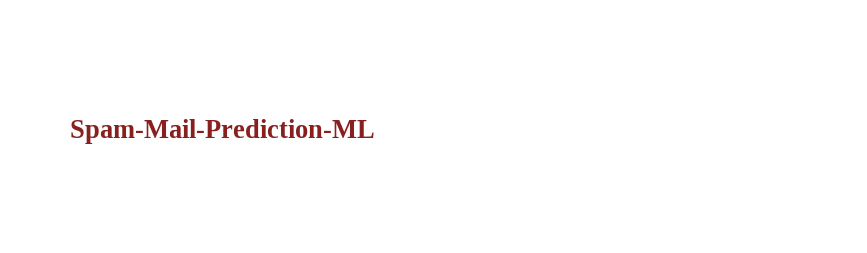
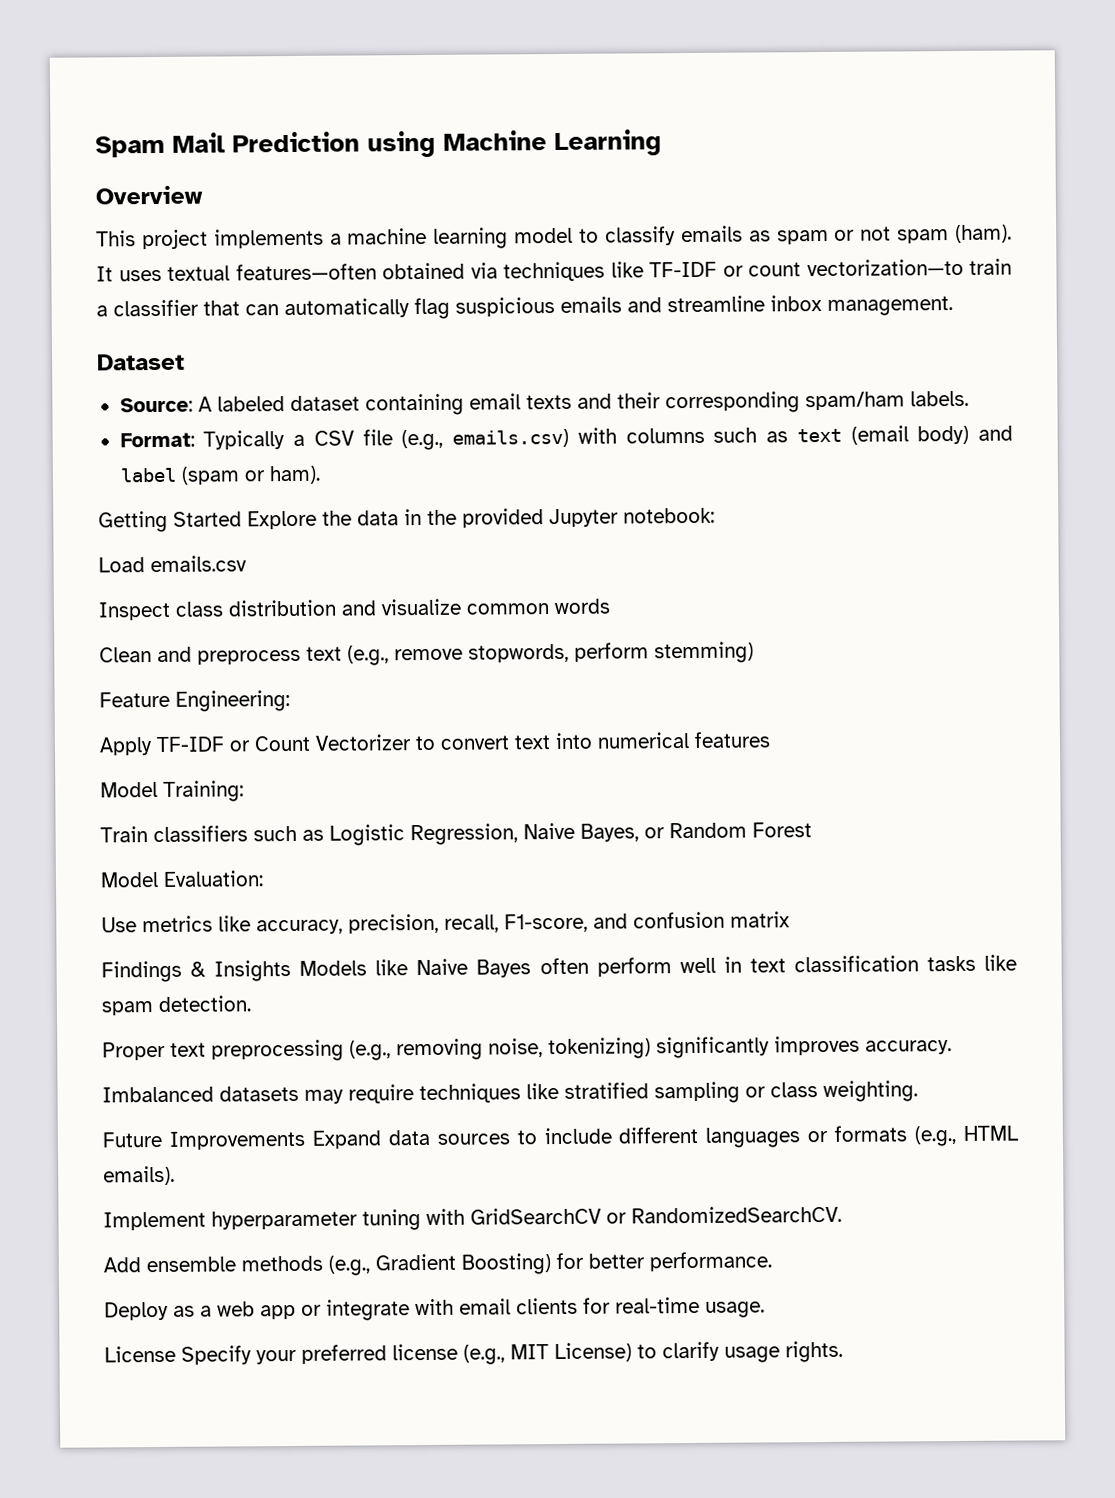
- Spam-Mail-Prediction-ML
+ Spam Mail Prediction using Machine Learning
+ Overview
+ This project implements a machine learning model to classify emails as spam or not spam (ham). It uses textual features—often obtained via techniques like TF-IDF or count vectorization—to train a classifier that can automatically flag suspicious emails and streamline inbox management.
+ Dataset
+ Source: A labeled dataset containing email texts and their corresponding spam/ham labels.
+ Format: Typically a CSV file (e.g., emails.csv) with columns such as text (email body) and label (spam or ham).
+ Getting Started Explore the data in the provided Jupyter notebook:
+ Load emails.csv
+ Inspect class distribution and visualize common words
+ Clean and preprocess text (e.g., remove stopwords, perform stemming)
+ Feature Engineering:
+ Apply TF-IDF or Count Vectorizer to convert text into numerical features
+ Model Training:
+ Train classifiers such as Logistic Regression, Naive Bayes, or Random Forest
+ Model Evaluation:
+ Use metrics like accuracy, precision, recall, F1-score, and confusion matrix
+ Findings & Insights Models like Naive Bayes often perform well in text classification tasks like spam detection.
+ Proper text preprocessing (e.g., removing noise, tokenizing) significantly improves accuracy.
+ Imbalanced datasets may require techniques like stratified sampling or class weighting.
+ Future Improvements Expand data sources to include different languages or formats (e.g., HTML emails).
+ Implement hyperparameter tuning with GridSearchCV or RandomizedSearchCV.
+ Add ensemble methods (e.g., Gradient Boosting) for better performance.
+ Deploy as a web app or integrate with email clients for real-time usage.
+ License Specify your preferred license (e.g., MIT License) to clarify usage rights.

